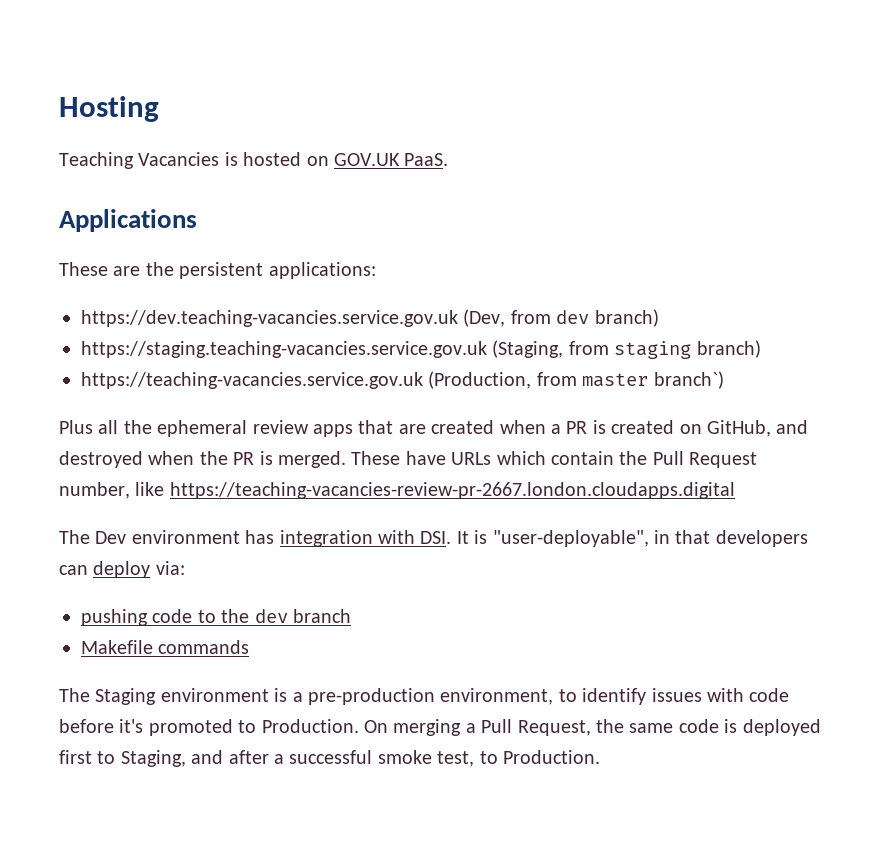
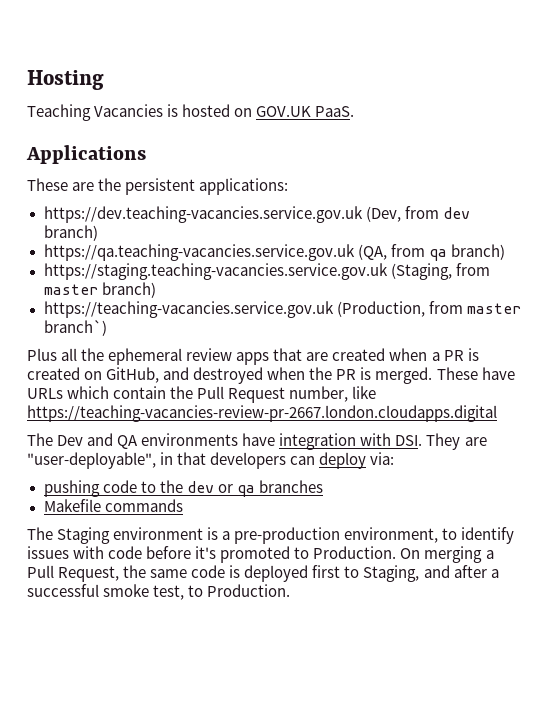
+ https://qa.teaching-vacancies.service.gov.uk (QA, from qa branch)
- https://staging.teaching-vacancies.service.gov.uk (Staging, from staging branch)
+ https://staging.teaching-vacancies.service.gov.uk (Staging, from master branch)
- The Dev environment has integration with DSI. It is "user-deployable", in that developers can deploy via:
+ The Dev and QA environments have integration with DSI. They are "user-deployable", in that developers can deploy via:
- pushing code to the dev branch
+ pushing code to the dev or qa branches

